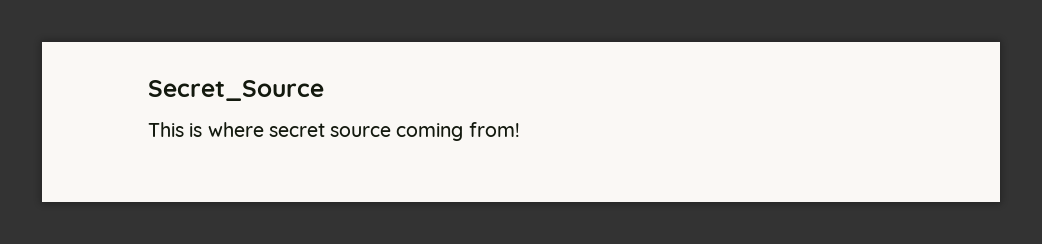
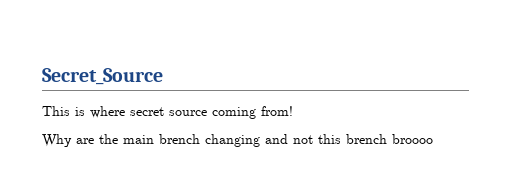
+ Why are the main brench changing and not this brench broooo

